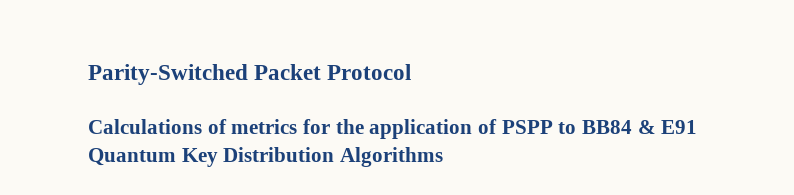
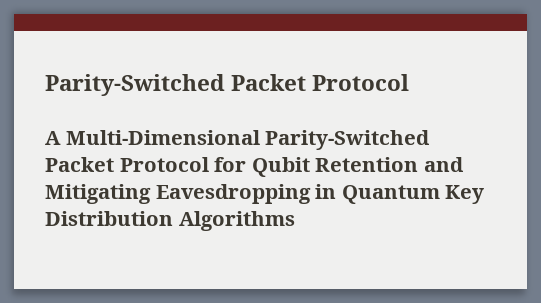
- Calculations of metrics for the application of PSPP to BB84 & E91 Quantum Key Distribution Algorithms
+ A Multi-Dimensional Parity-Switched Packet Protocol for Qubit Retention and Mitigating Eavesdropping in Quantum Key Distribution Algorithms

